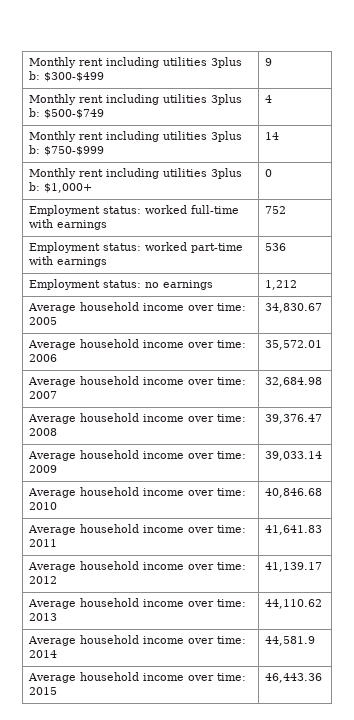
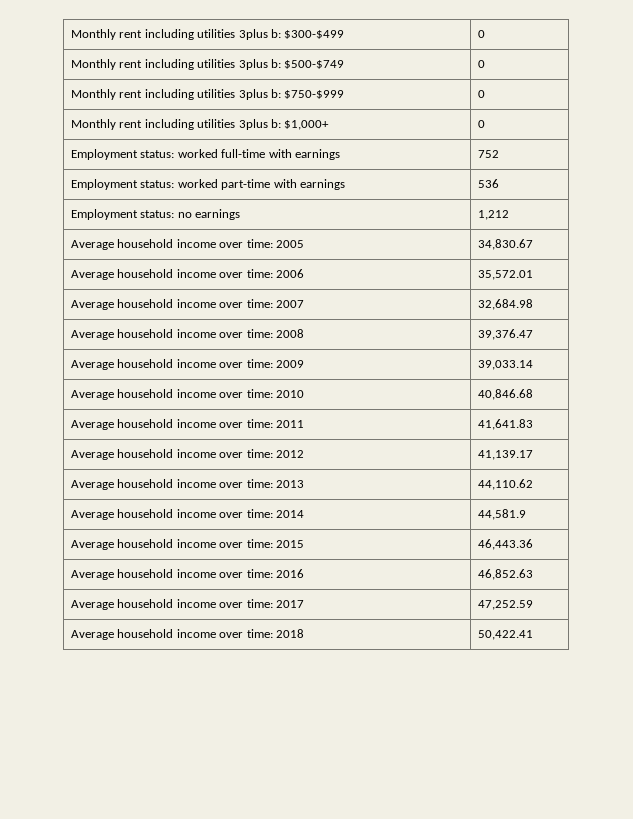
- Monthly rent including utilities 3plus b: $300-$499 | 9
+ Monthly rent including utilities 3plus b: $300-$499 | 0
- Monthly rent including utilities 3plus b: $500-$749 | 4
+ Monthly rent including utilities 3plus b: $500-$749 | 0
- Monthly rent including utilities 3plus b: $750-$999 | 14
+ Monthly rent including utilities 3plus b: $750-$999 | 0
+ Average household income over time: 2016 | 46,852.63
+ Average household income over time: 2017 | 47,252.59
+ Average household income over time: 2018 | 50,422.41

